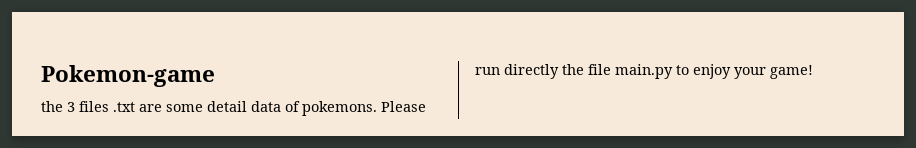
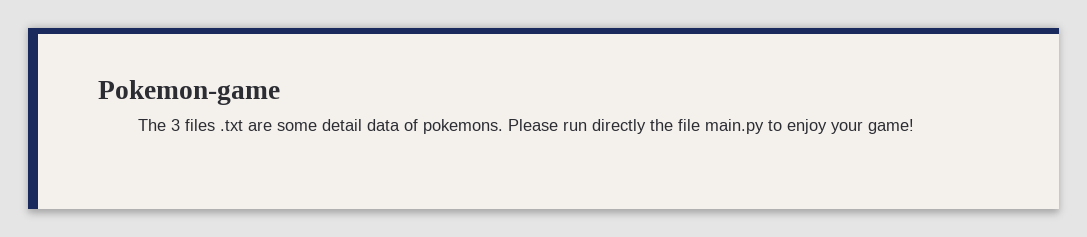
- the 3 files .txt are some detail data of pokemons.
+ The 3 files .txt are some detail data of pokemons.

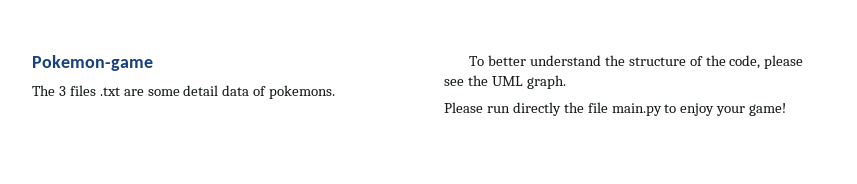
- The 3 files .txt are some detail data of pokemons. Please run directly the file main.py to enjoy your game!
+ The 3 files .txt are some detail data of pokemons.
+ To better understand the structure of the code, please see the UML graph.
+ Please run directly the file main.py to enjoy your game!

